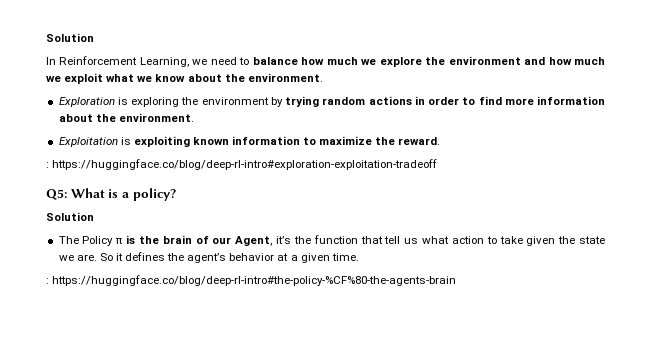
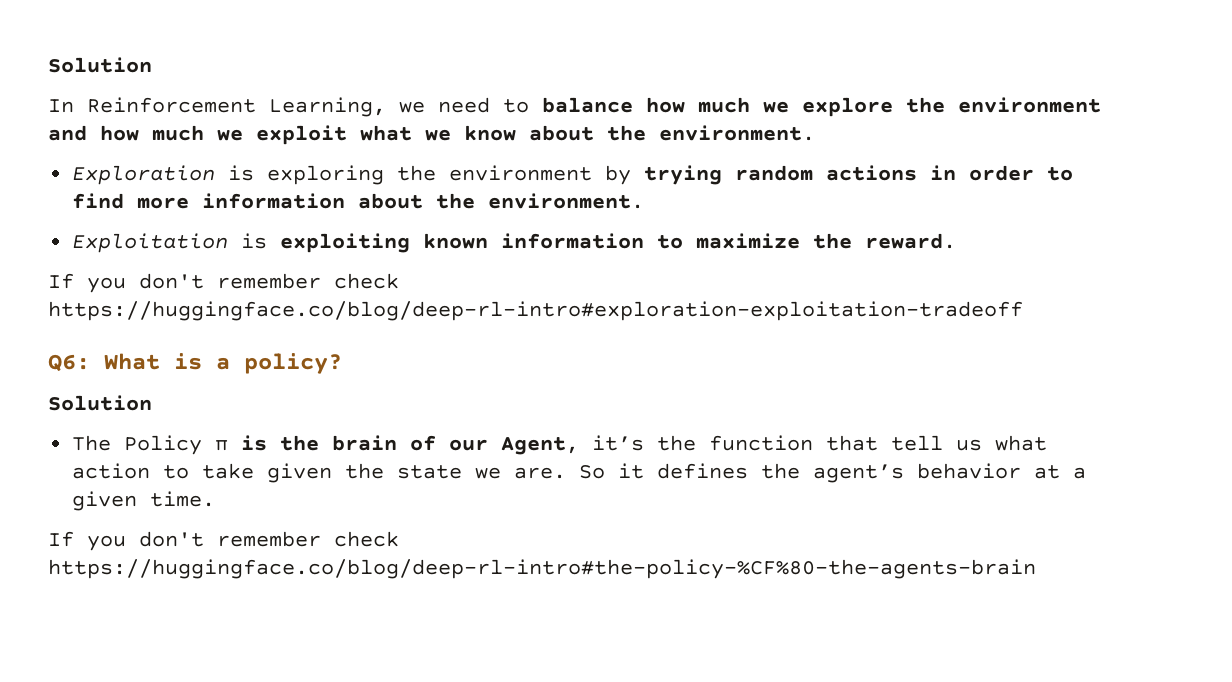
- : https://huggingface.co/blog/deep-rl-intro#exploration-exploitation-tradeoff
+ If you don't remember check https://huggingface.co/blog/deep-rl-intro#exploration-exploitation-tradeoff
- Q5: What is a policy?
+ Q6: What is a policy?
- : https://huggingface.co/blog/deep-rl-intro#the-policy-%CF%80-the-agents-brain
+ If you don't remember check https://huggingface.co/blog/deep-rl-intro#the-policy-%CF%80-the-agents-brain

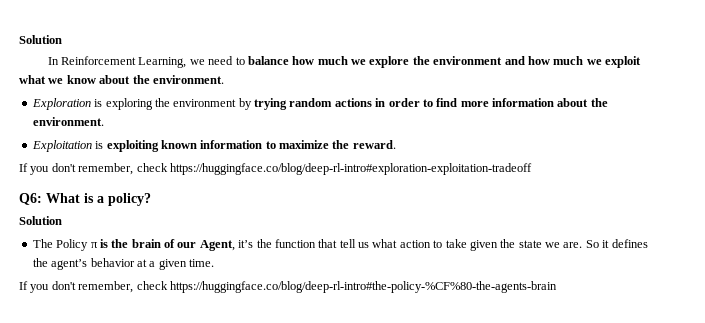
- If you don't remember check https://huggingface.co/blog/deep-rl-intro#exploration-exploitation-tradeoff
+ If you don't remember, check https://huggingface.co/blog/deep-rl-intro#exploration-exploitation-tradeoff
- If you don't remember check https://huggingface.co/blog/deep-rl-intro#the-policy-%CF%80-the-agents-brain
+ If you don't remember, check https://huggingface.co/blog/deep-rl-intro#the-policy-%CF%80-the-agents-brain

